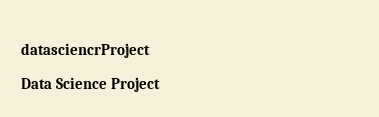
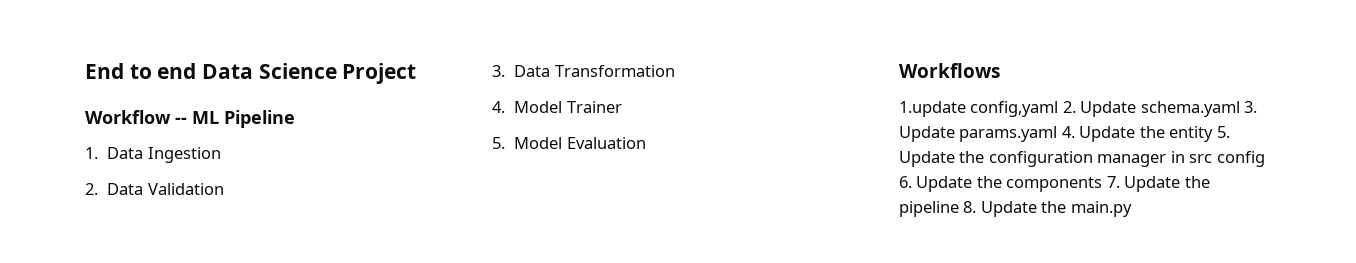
- datasciencrProject
- Data Science Project
+ End to end Data Science Project
+ Workflow -- ML Pipeline
+ 1. Data Ingestion
+ 2. Data Validation
+ 3. Data Transformation
+ 4. Model Trainer
+ 5. Model Evaluation
+ Workflows
+ 1.update config,yaml 2. Update schema.yaml 3. Update params.yaml 4. Update the entity 5. Update the configuration manager in src config 6. Update the components 7. Update the pipeline 8. Update the main.py

